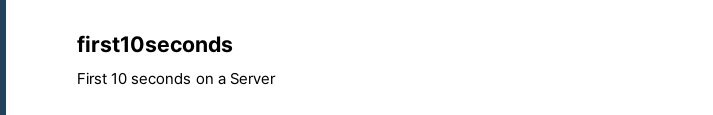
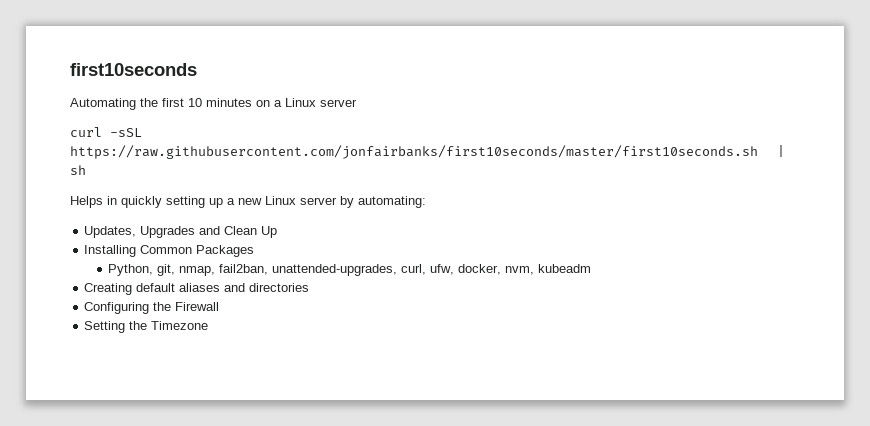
- First 10 seconds on a Server
+ Automating the first 10 minutes on a Linux server
+ curl -sSL https://raw.githubusercontent.com/jonfairbanks/first10seconds/master/first10seconds.sh | sh
+ Helps in quickly setting up a new Linux server by automating:
+ Updates, Upgrades and Clean Up
+ Installing Common Packages
+ Python, git, nmap, fail2ban, unattended-upgrades, curl, ufw, docker, nvm, kubeadm
+ Creating default aliases and directories
+ Configuring the Firewall
+ Setting the Timezone

